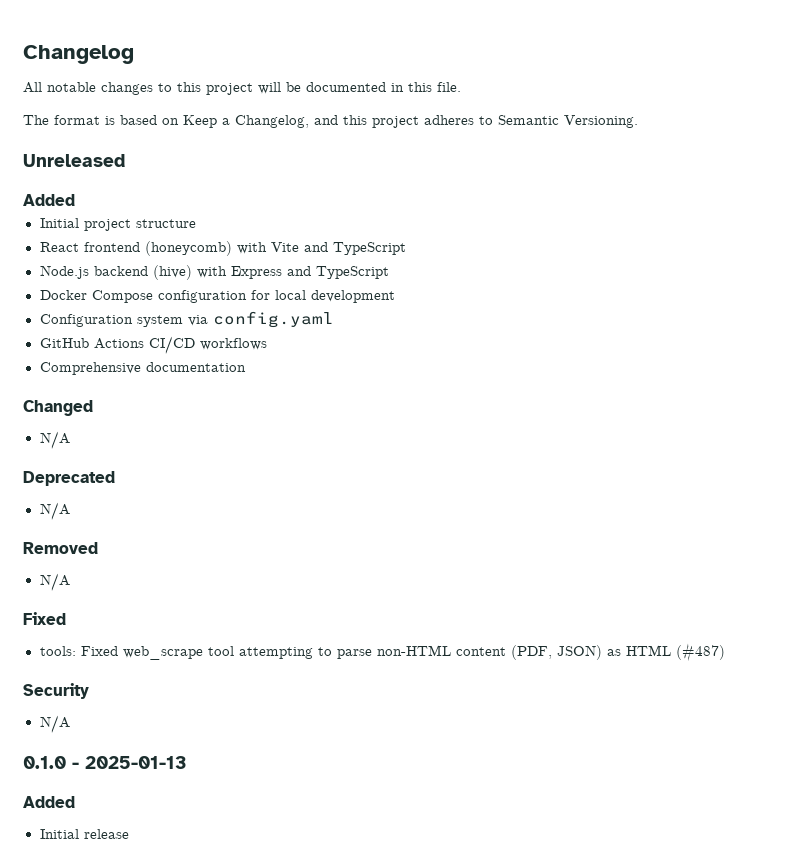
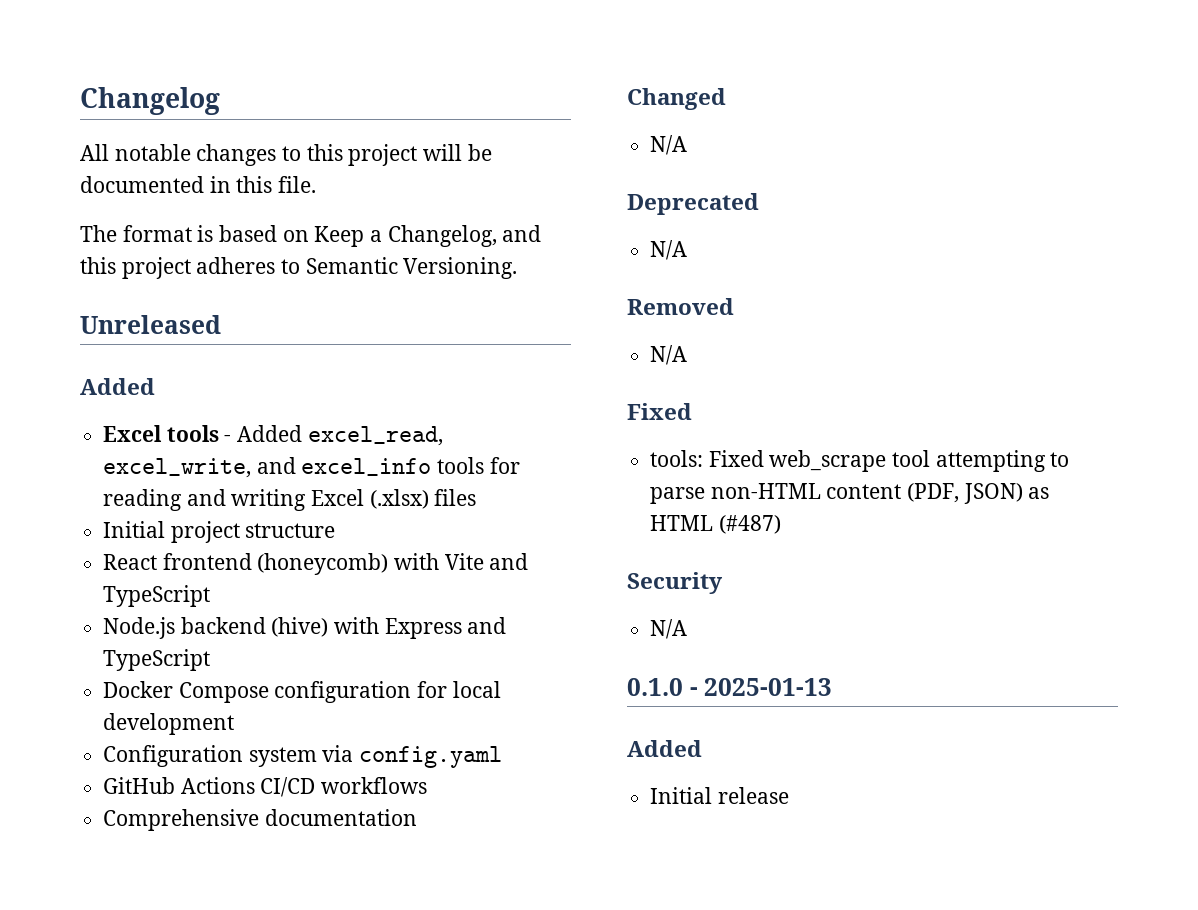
+ Excel tools - Added excel_read, excel_write, and excel_info tools for reading and writing Excel (.xlsx) files

